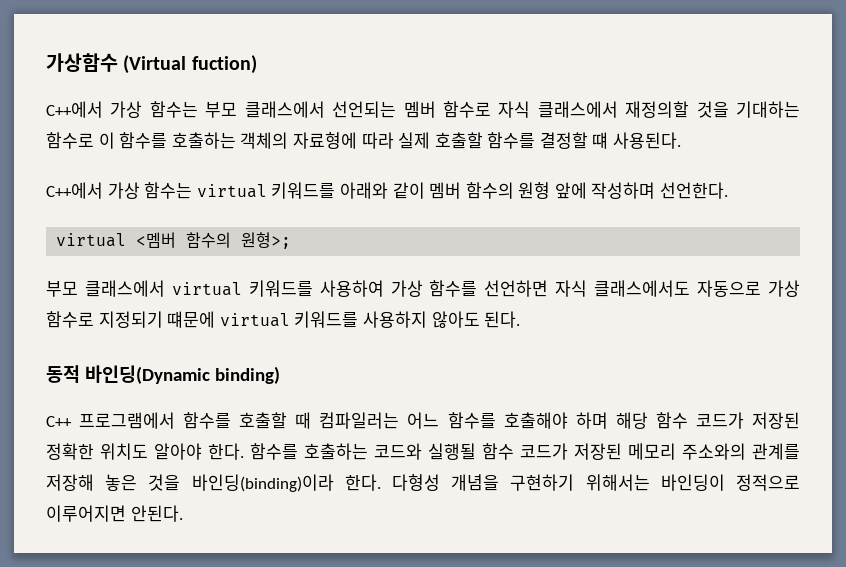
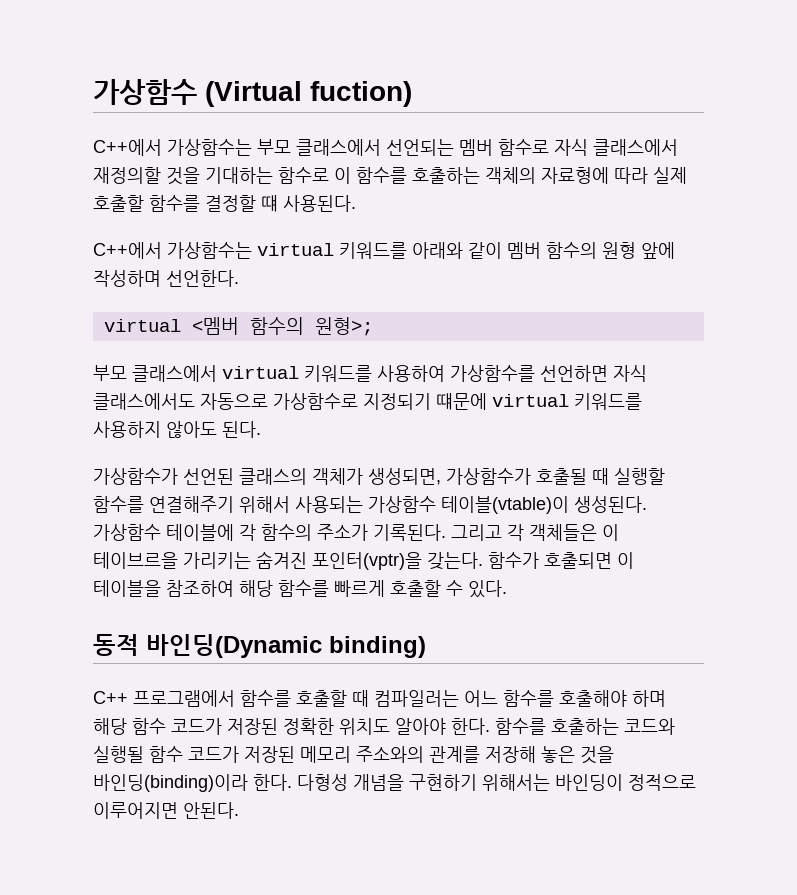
- C++에서 가상 함수는 부모 클래스에서 선언되는 멤버 함수로 자식 클래스에서 재정의할 것을 기대하는 함수로 이 함수를 호출하는 객체의 자료형에 따라 실제 호출할 함수를 결정할 떄 사용된다.
+ C++에서 가상함수는 부모 클래스에서 선언되는 멤버 함수로 자식 클래스에서 재정의할 것을 기대하는 함수로 이 함수를 호출하는 객체의 자료형에 따라 실제 호출할 함수를 결정할 떄 사용된다.
- C++에서 가상 함수는 virtual 키워드를 아래와 같이 멤버 함수의 원형 앞에 작성하며 선언한다.
+ C++에서 가상함수는 virtual 키워드를 아래와 같이 멤버 함수의 원형 앞에 작성하며 선언한다.
- 부모 클래스에서 virtual 키워드를 사용하여 가상 함수를 선언하면 자식 클래스에서도 자동으로 가상 함수로 지정되기 떄문에 virtual 키워드를 사용하지 않아도 된다.
+ 부모 클래스에서 virtual 키워드를 사용하여 가상함수를 선언하면 자식 클래스에서도 자동으로 가상함수로 지정되기 떄문에 virtual 키워드를 사용하지 않아도 된다.
+ 가상함수가 선언된 클래스의 객체가 생성되면, 가상함수가 호출될 때 실행할 함수를 연결해주기 위해서 사용되는 가상함수 테이블(vtable)이 생성된다. 가상함수 테이블에 각 함수의 주소가 기록된다. 그리고 각 객체들은 이 테이브르을 가리키는 숨겨진 포인터(vptr)을 갖는다. 함수가 호출되면 이 테이블을 참조하여 해당 함수를 빠르게 호출할 수 있다.

